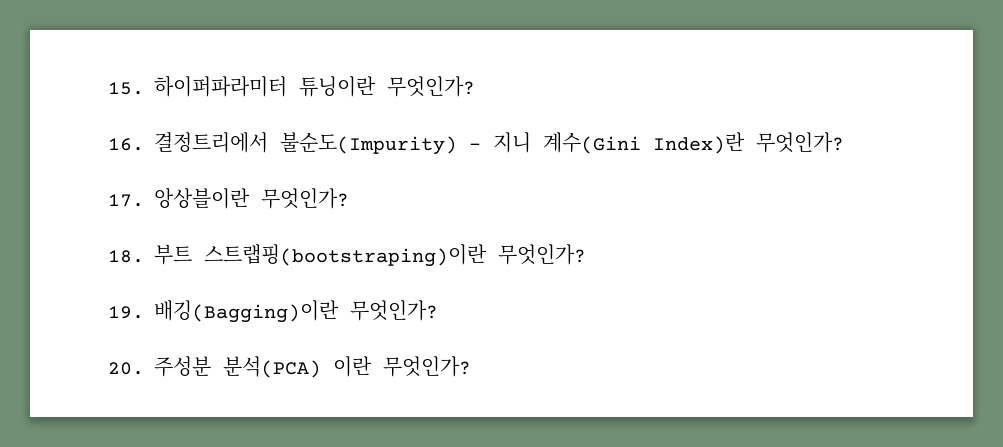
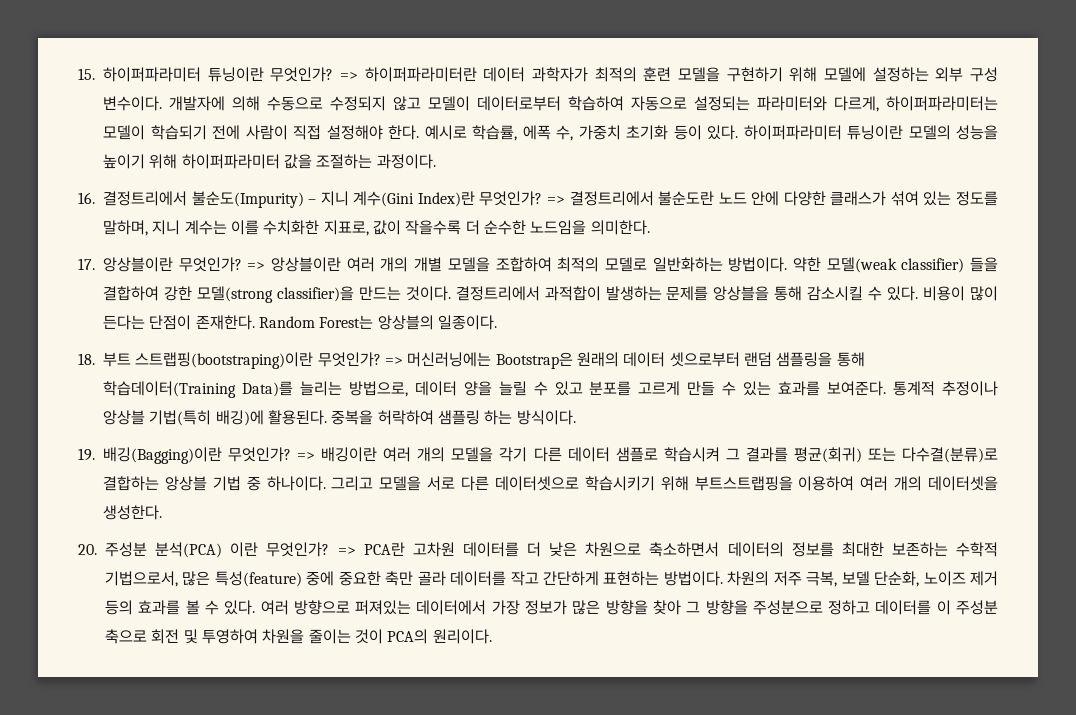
+ => 하이퍼파라미터란 데이터 과학자가 최적의 훈련 모델을 구현하기 위해 모델에 설정하는 외부 구성 변수이다. 개발자에 의해 수동으로 수정되지 않고 모델이 데이터로부터 학습하여 자동으로 설정되는 파라미터와 다르게, 하이퍼파라미터는 모델이 학습되기 전에 사람이 직접 설정해야 한다. 예시로 학습률, 에폭 수, 가중치 초기화 등이 있다. 하이퍼파라미터 튜닝이란 모델의 성능을 높이기 위해 하이퍼파라미터 값을 조절하는 과정이다.
- 16. 결정트리에서 불순도(Impurity) – 지니 계수(Gini Index)란 무엇인가?
- 17. 앙상블이란 무엇인가?
- 18. 부트 스트랩핑(bootstraping)이란 무엇인가?
- 19. 배깅(Bagging)이란 무엇인가?
+ 16. 결정트리에서 불순도(Impurity) – 지니 계수(Gini Index)란 무엇인가? => 결정트리에서 불순도란 노드 안에 다양한 클래스가 섞여 있는 정도를 말하며, 지니 계수는 이를 수치화한 지표로, 값이 작을수록 더 순수한 노드임을 의미한다.
+ 17. 앙상블이란 무엇인가? => 앙상블이란 여러 개의 개별 모델을 조합하여 최적의 모델로 일반화하는 방법이다. 약한 모델(weak classifier) 들을 결합하여 강한 모델(strong classifier)을 만드는 것이다. 결정트리에서 과적합이 발생하는 문제를 앙상블을 통해 감소시킬 수 있다. 비용이 많이 든다는 단점이 존재한다. Random Forest는 앙상블의 일종이다.
+ 18. 부트 스트랩핑(bootstraping)이란 무엇인가? => 머신러닝에는 Bootstrap은 원래의 데이터 셋으로부터 랜덤 샘플링을 통해 학습데이터(Training Data)를 늘리는 방법으로, 데이터 양을 늘릴 수 있고 분포를 고르게 만들 수 있는 효과를 보여준다. 통계적 추정이나 앙상블 기법(특히 배깅)에 활용된다. 중복을 허락하여 샘플링 하는 방식이다.
+ 19. 배깅(Bagging)이란 무엇인가? => 배깅이란 여러 개의 모델을 각기 다른 데이터 샘플로 학습시켜 그 결과를 평균(회귀) 또는 다수결(분류)로 결합하는 앙상블 기법 중 하나이다. 그리고 모델을 서로 다른 데이터셋으로 학습시키기 위해 부트스트랩핑을 이용하여 여러 개의 데이터셋을 생성한다.
+ => PCA란 고차원 데이터를 더 낮은 차원으로 축소하면서 데이터의 정보를 최대한 보존하는 수학적 기법으로서, 많은 특성(feature) 중에 중요한 축만 골라 데이터를 작고 간단하게 표현하는 방법이다. 차원의 저주 극복, 보델 단순화, 노이즈 제거 등의 효과를 볼 수 있다. 여러 방향으로 퍼져있는 데이터에서 가장 정보가 많은 방향을 찾아 그 방향을 주성분으로 정하고 데이터를 이 주성분 축으로 회전 및 투영하여 차원을 줄이는 것이 PCA의 원리이다.

